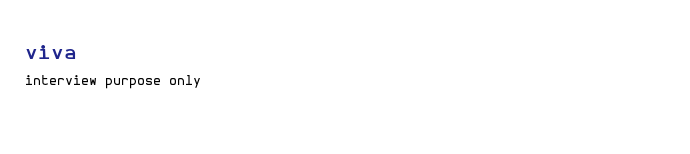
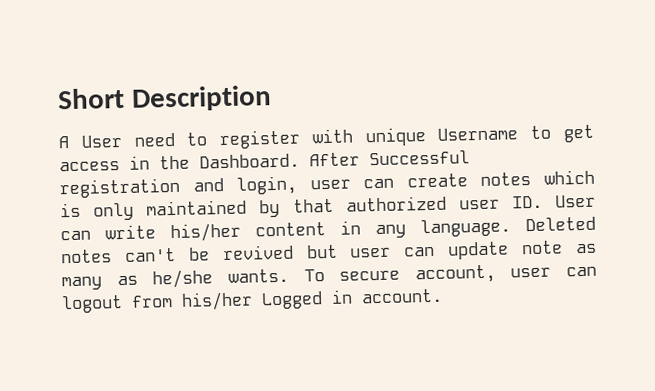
- viva
- interview purpose only
+ Short Description
+ A User need to register with unique Username to get access in the Dashboard. After Successful registration and login, user can create notes which is only maintained by that authorized user ID. User can write his/her content in any language. Deleted notes can't be revived but user can update note as many as he/she wants. To secure account, user can logout from his/her Logged in account.

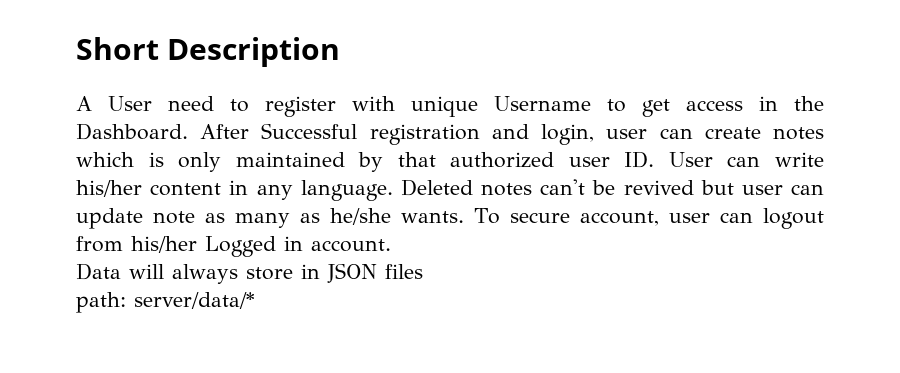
+ Data will always store in JSON files
+ path: server/data/*

